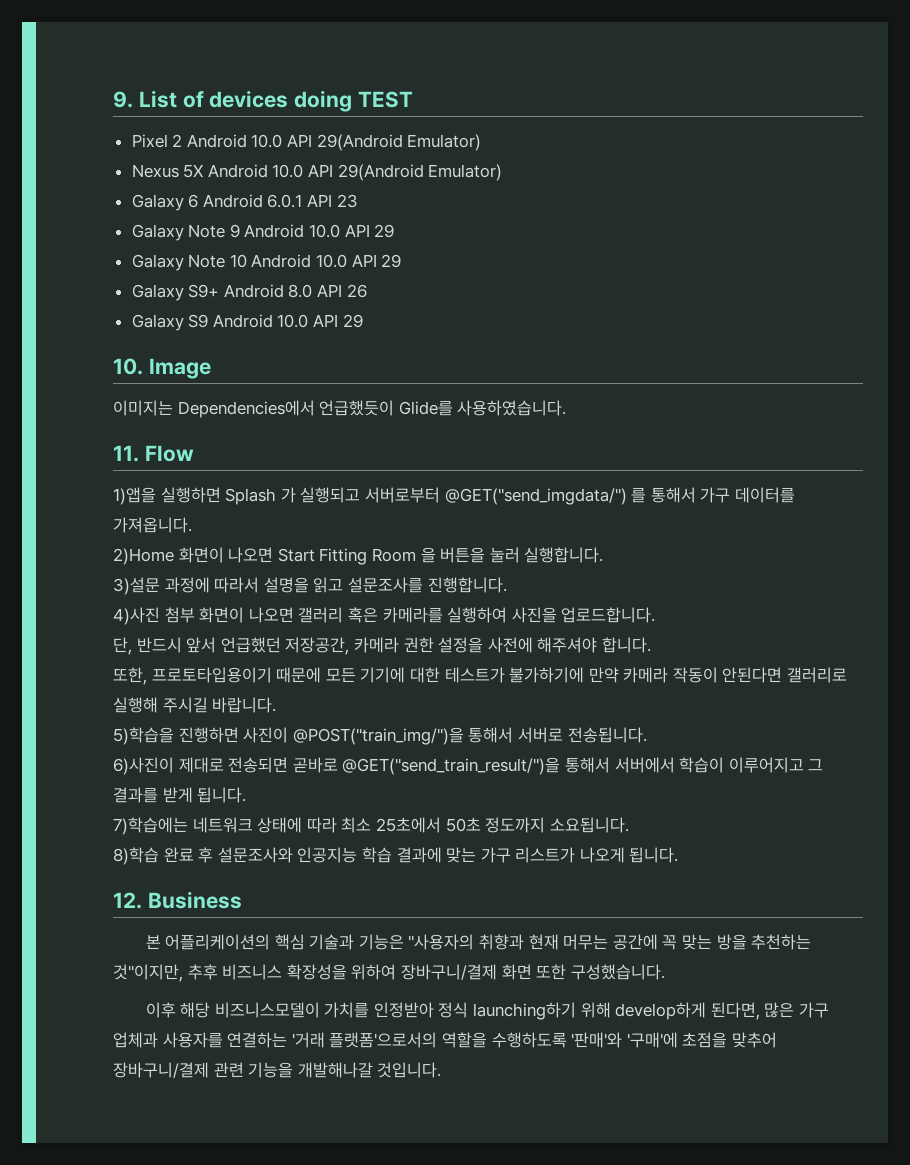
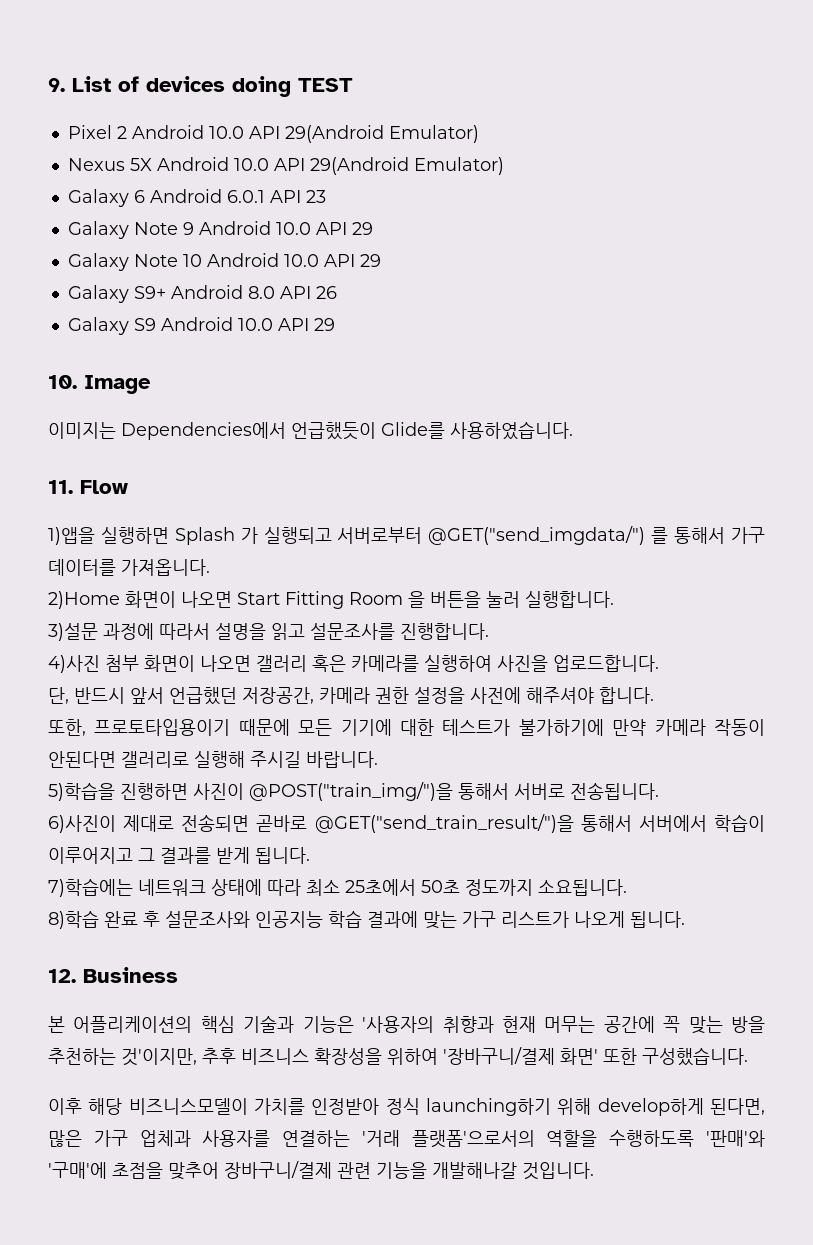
- 본 어플리케이션의 핵심 기술과 기능은 "사용자의 취향과 현재 머무는 공간에 꼭 맞는 방을 추천하는 것"이지만, 추후 비즈니스 확장성을 위하여 장바구니/결제 화면 또한 구성했습니다.
+ 본 어플리케이션의 핵심 기술과 기능은 '사용자의 취향과 현재 머무는 공간에 꼭 맞는 방을 추천하는 것'이지만, 추후 비즈니스 확장성을 위하여 '장바구니/결제 화면' 또한 구성했습니다.

